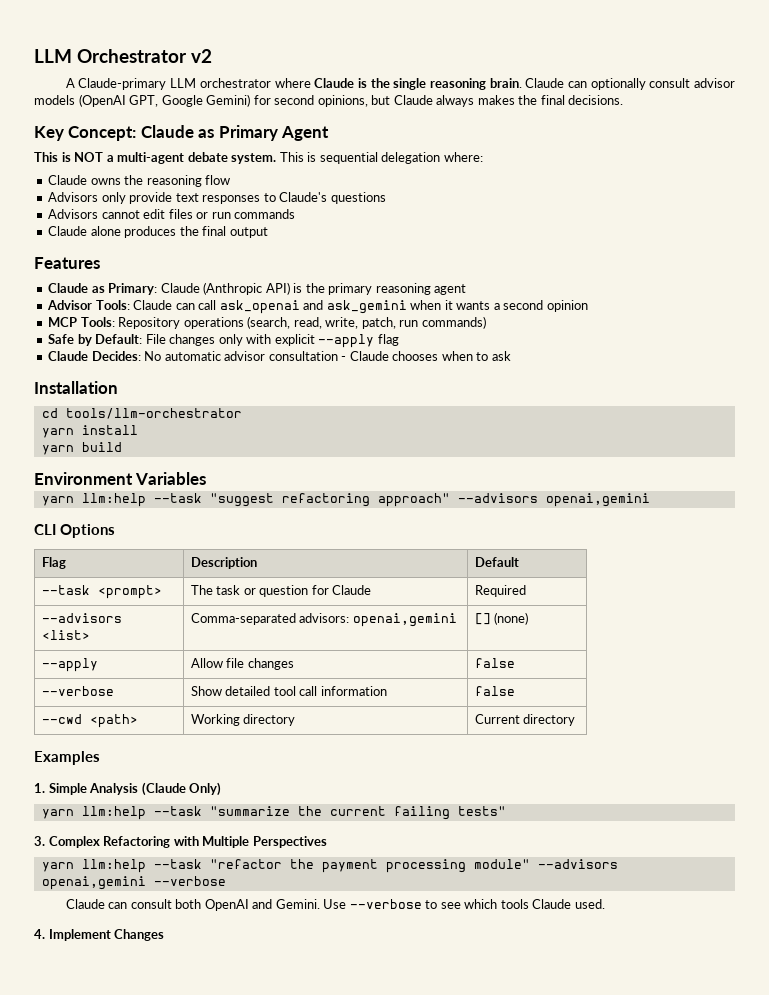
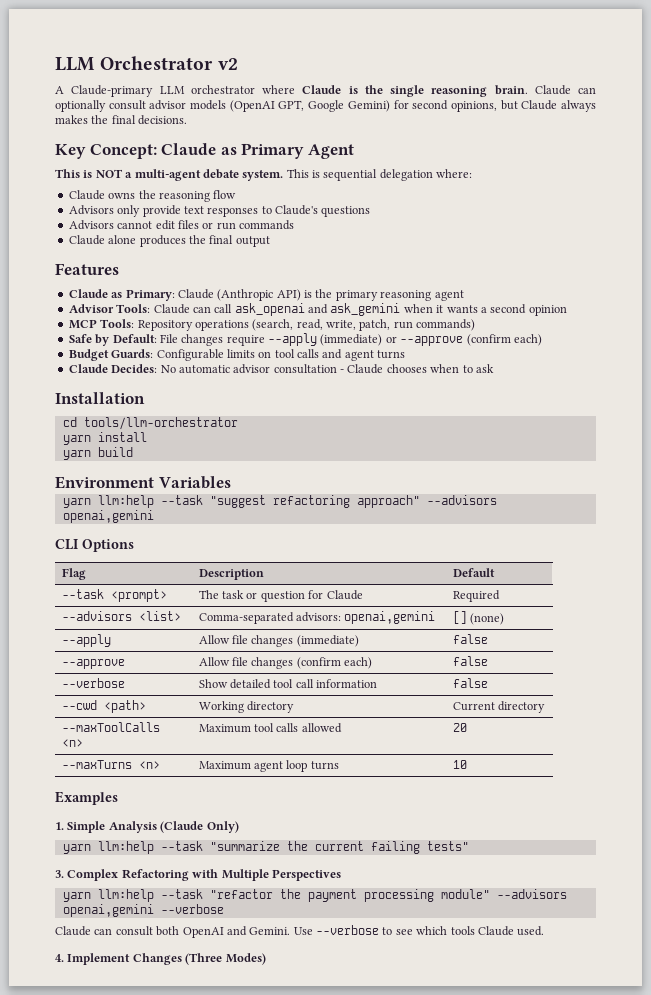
- Safe by Default: File changes only with explicit --apply flag
+ Safe by Default: File changes require --apply (immediate) or --approve (confirm each)
+ Budget Guards: Configurable limits on tool calls and agent turns
- --apply | Allow file changes | false
+ --apply | Allow file changes (immediate) | false
+ --approve | Allow file changes (confirm each) | false
+ --maxToolCalls <n> | Maximum tool calls allowed | 20
+ --maxTurns <n> | Maximum agent loop turns | 10
- 4. Implement Changes
+ 4. Implement Changes (Three Modes)

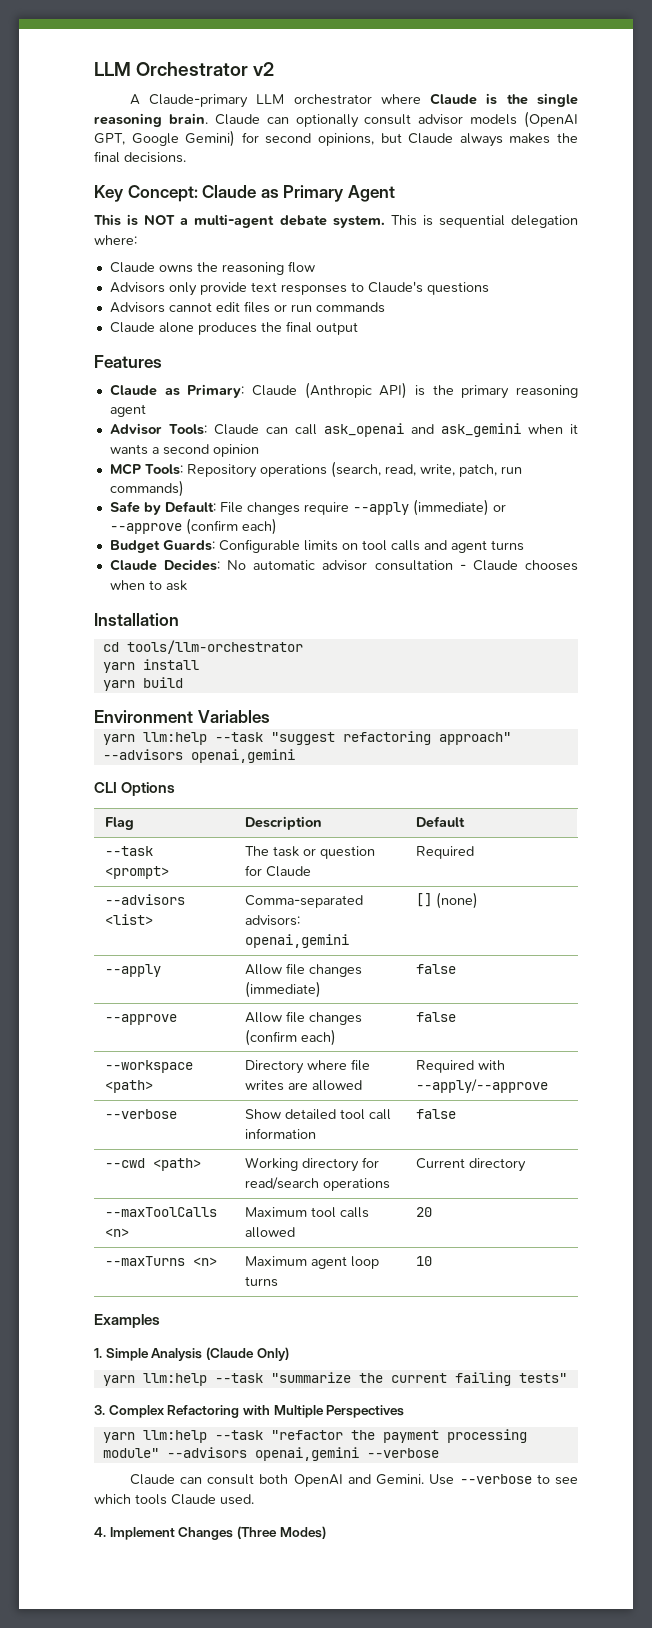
+ --workspace <path> | Directory where file writes are allowed | Required with --apply/--approve
- --cwd <path> | Working directory | Current directory
+ --cwd <path> | Working directory for read/search operations | Current directory

